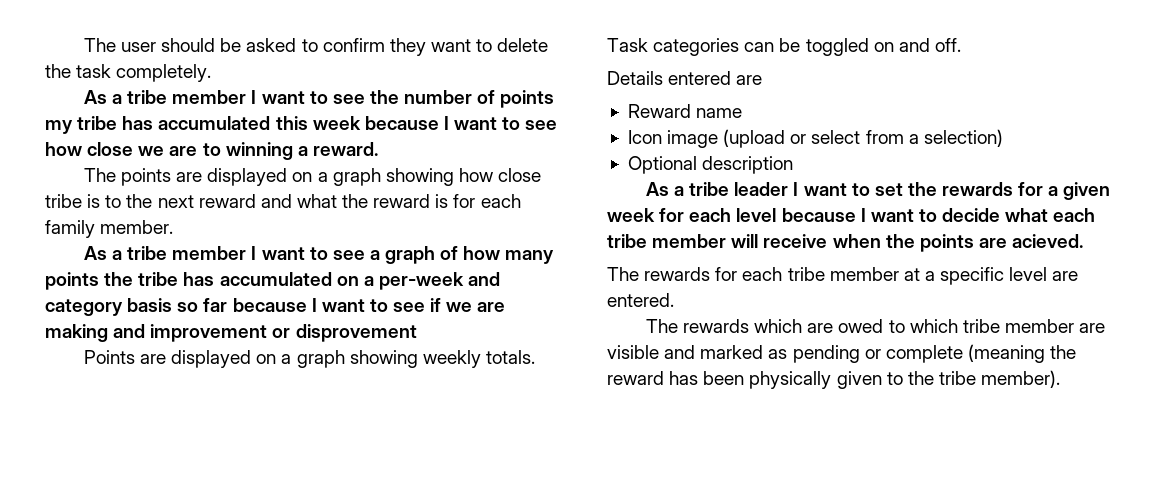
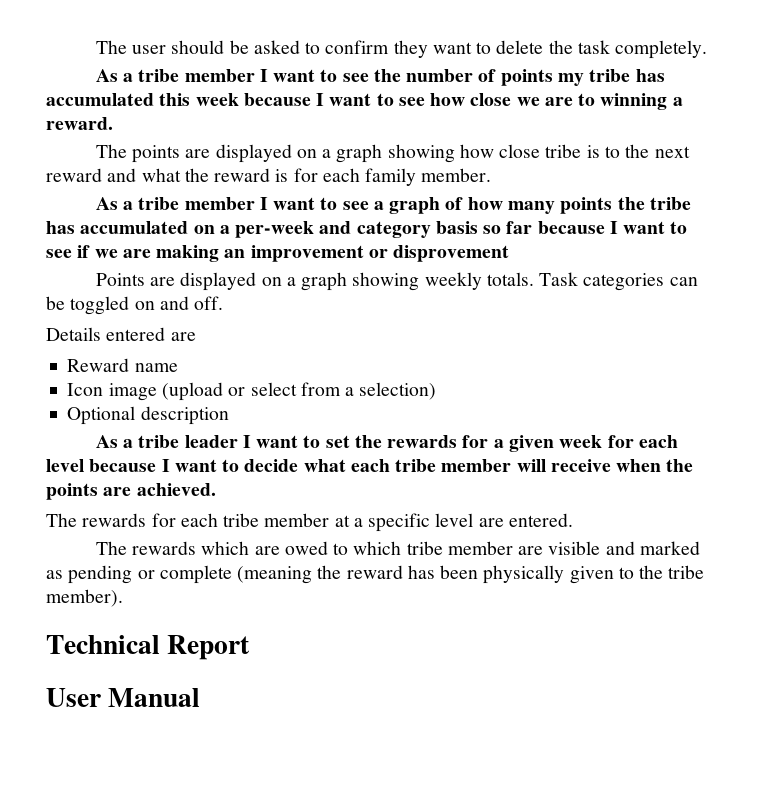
- As a tribe member I want to see a graph of how many points the tribe has accumulated on a per-week and category basis so far because I want to see if we are making and improvement or disprovement
+ As a tribe member I want to see a graph of how many points the tribe has accumulated on a per-week and category basis so far because I want to see if we are making an improvement or disprovement
- As a tribe leader I want to set the rewards for a given week for each level because I want to decide what each tribe member will receive when the points are acieved.
+ As a tribe leader I want to set the rewards for a given week for each level because I want to decide what each tribe member will receive when the points are achieved.
+ Technical Report
+ User Manual

